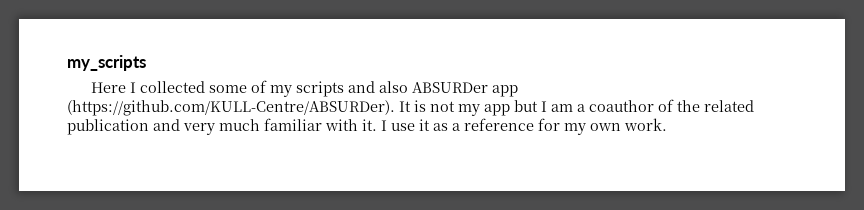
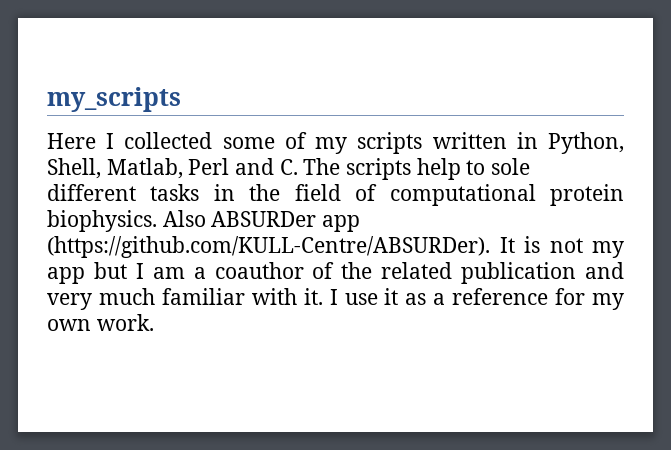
- Here I collected some of my scripts and also ABSURDer app (https://github.com/KULL-Centre/ABSURDer). It is not my app but I am a coauthor of the related publication and very much familiar with it.
+ Here I collected some of my scripts written in Python, Shell, Matlab, Perl and C. The scripts help to sole different tasks in the field of computational protein biophysics. Also ABSURDer app (https://github.com/KULL-Centre/ABSURDer). It is not my app but I am a coauthor of the related publication and very much familiar with it.

